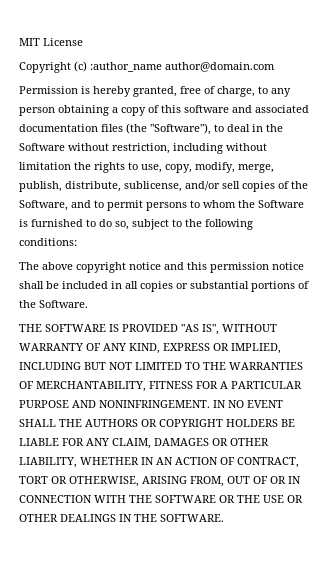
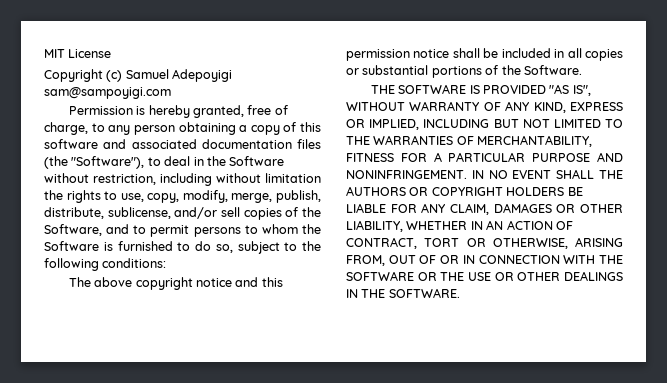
- Copyright (c) :author_name author@domain.com
+ Copyright (c) Samuel Adepoyigi sam@sampoyigi.com

